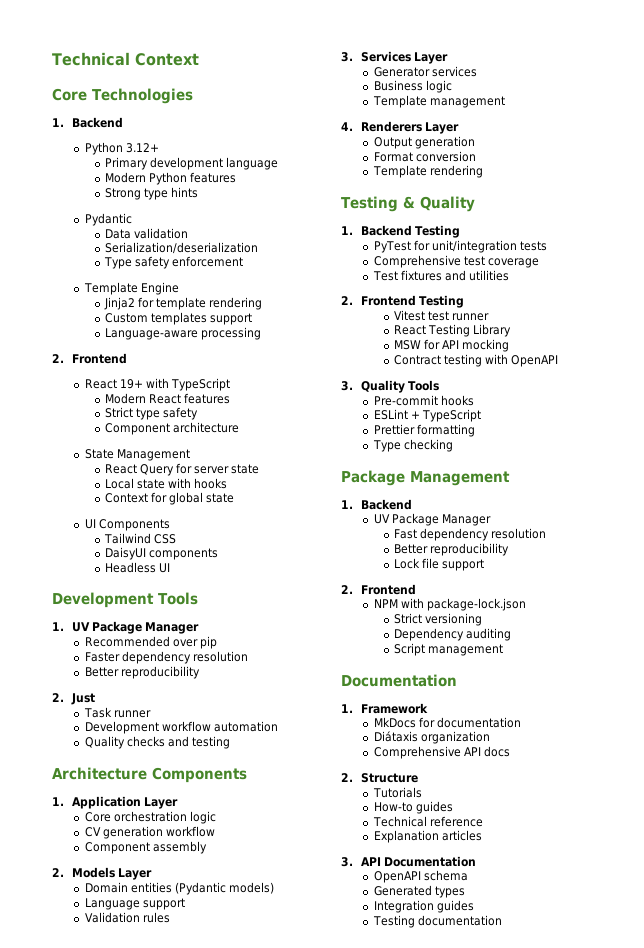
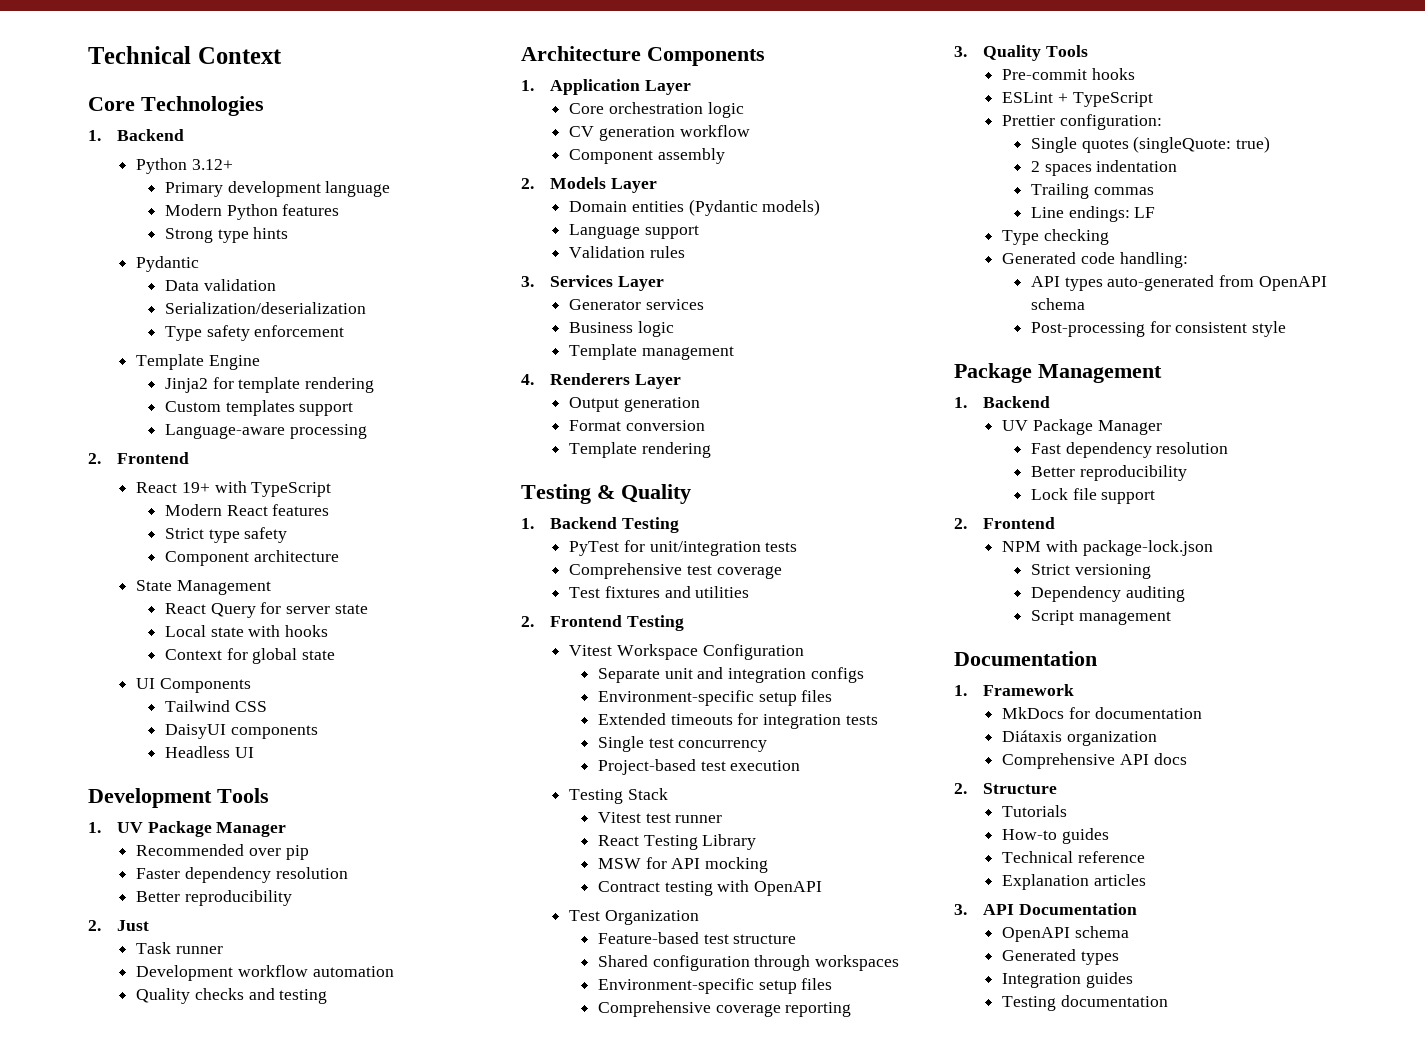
+ Vitest Workspace Configuration
+ Separate unit and integration configs
+ Environment-specific setup files
+ Extended timeouts for integration tests
+ Single test concurrency
+ Project-based test execution
+ Testing Stack
+ Test Organization
+ Feature-based test structure
+ Shared configuration through workspaces
+ Environment-specific setup files
+ Comprehensive coverage reporting
- Prettier formatting
+ Prettier configuration:
+ Single quotes (singleQuote: true)
+ 2 spaces indentation
+ Trailing commas
+ Line endings: LF
  Type checking
+ Generated code handling:
+ API types auto-generated from OpenAPI schema
+ Post-processing for consistent style

